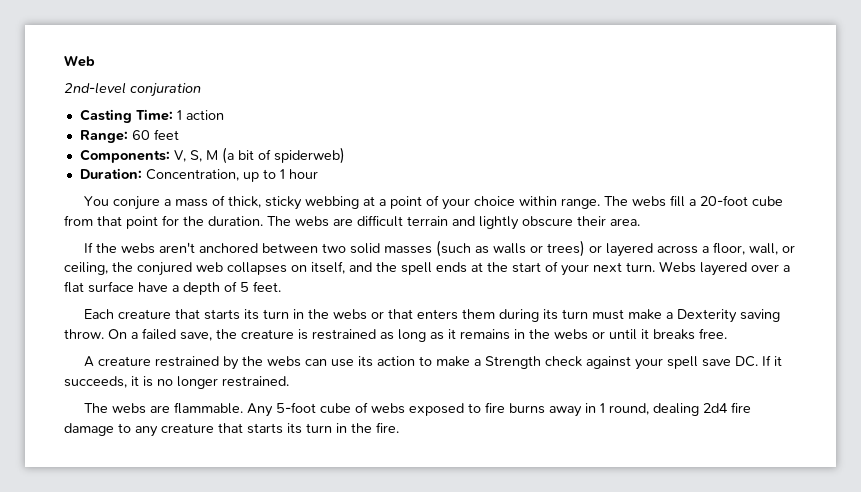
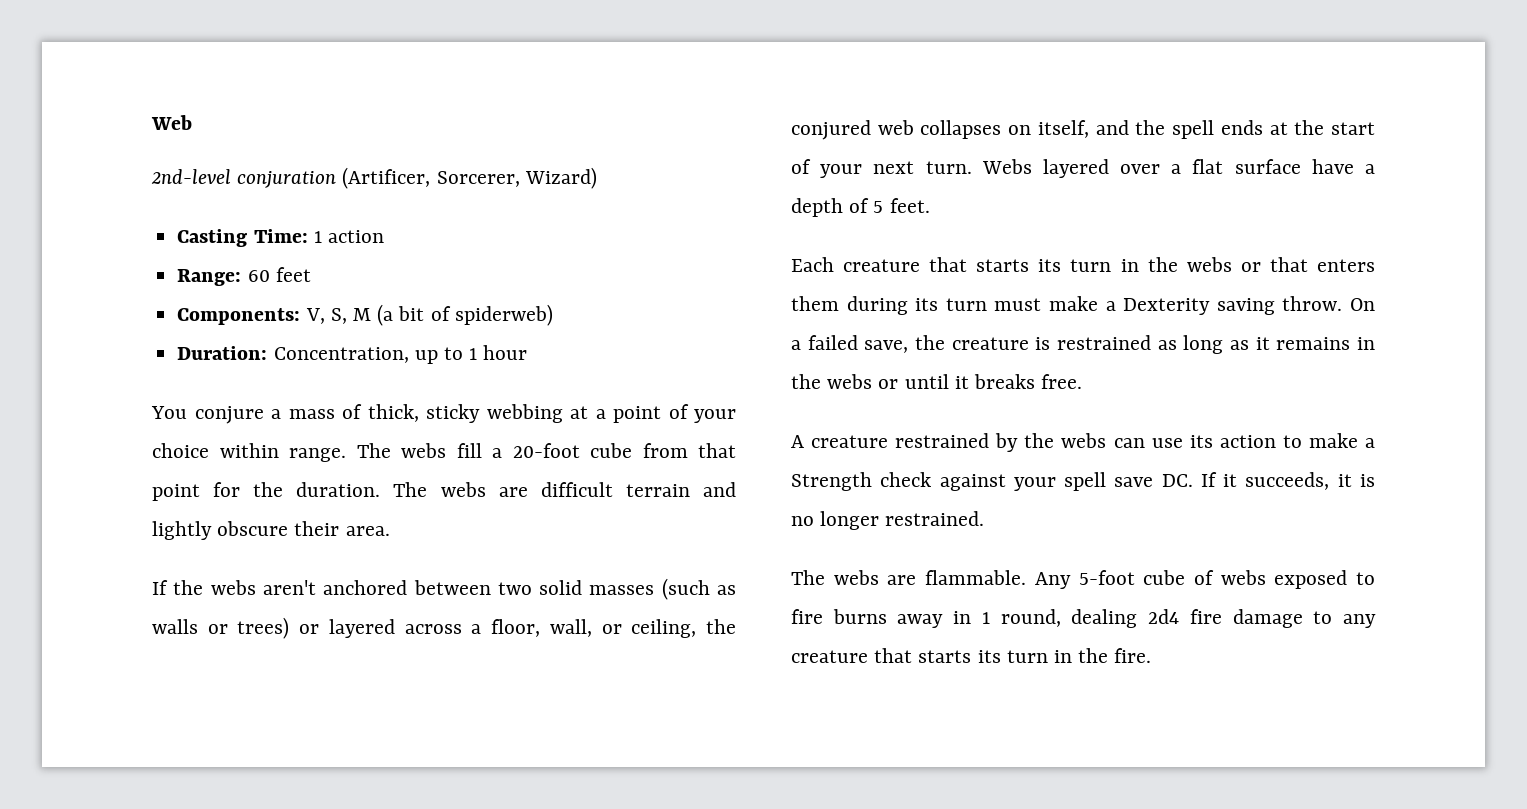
- 2nd-level conjuration
+ 2nd-level conjuration (Artificer, Sorcerer, Wizard)

